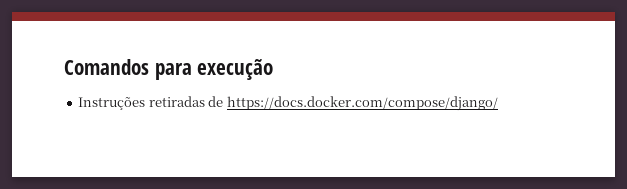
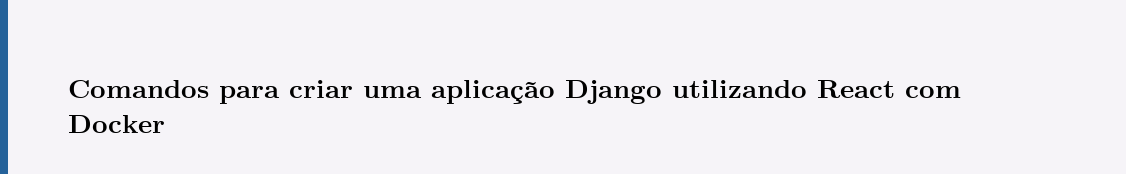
- Comandos para execução
- Instruções retiradas de https://docs.docker.com/compose/django/
+ Comandos para criar uma aplicação Django utilizando React com Docker

